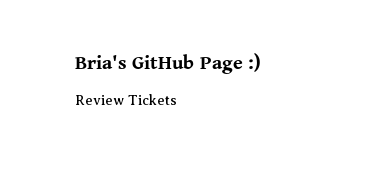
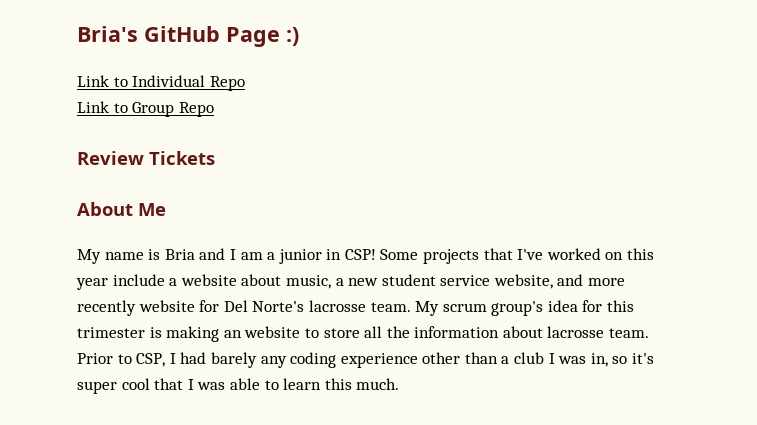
+ Link to Individual Repo
+ Link to Group Repo
  Review Tickets
+ About Me
+ My name is Bria and I am a junior in CSP! Some projects that I've worked on this year include a website about music, a new student service website, and more recently website for Del Norte's lacrosse team. My scrum group's idea for this trimester is making an website to store all the information about lacrosse team. Prior to CSP, I had barely any coding experience other than a club I was in, so it's super cool that I was able to learn this much.

